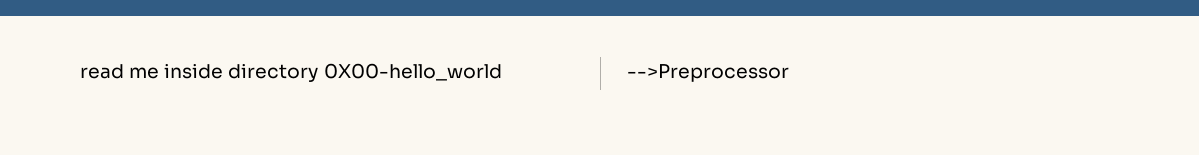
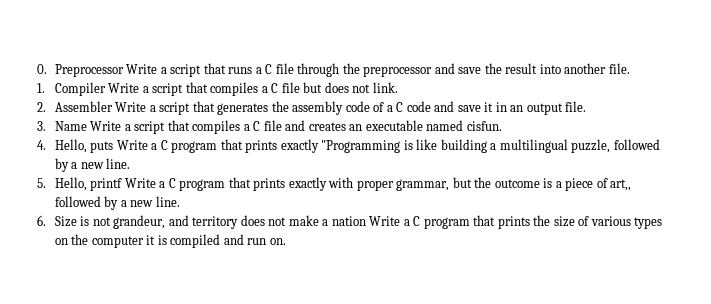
- read me inside directory 0X00-hello_world -->Preprocessor
+ 0. Preprocessor Write a script that runs a C file through the preprocessor and save the result into another file.
+ 1. Compiler Write a script that compiles a C file but does not link.
+ 2. Assembler Write a script that generates the assembly code of a C code and save it in an output file.
+ 3. Name Write a script that compiles a C file and creates an executable named cisfun.
+ 4. Hello, puts Write a C program that prints exactly "Programming is like building a multilingual puzzle, followed by a new line.
+ 5. Hello, printf Write a C program that prints exactly with proper grammar, but the outcome is a piece of art,, followed by a new line.
+ 6. Size is not grandeur, and territory does not make a nation Write a C program that prints the size of various types on the computer it is compiled and run on.

